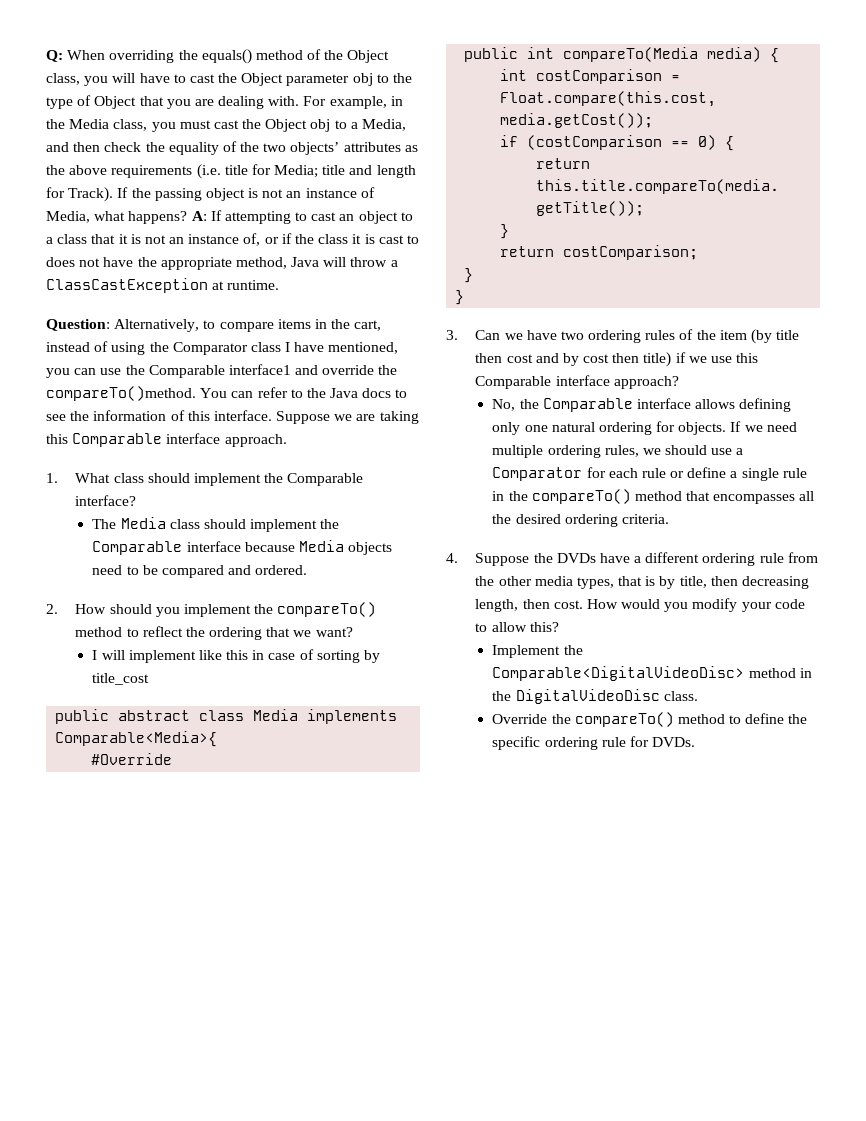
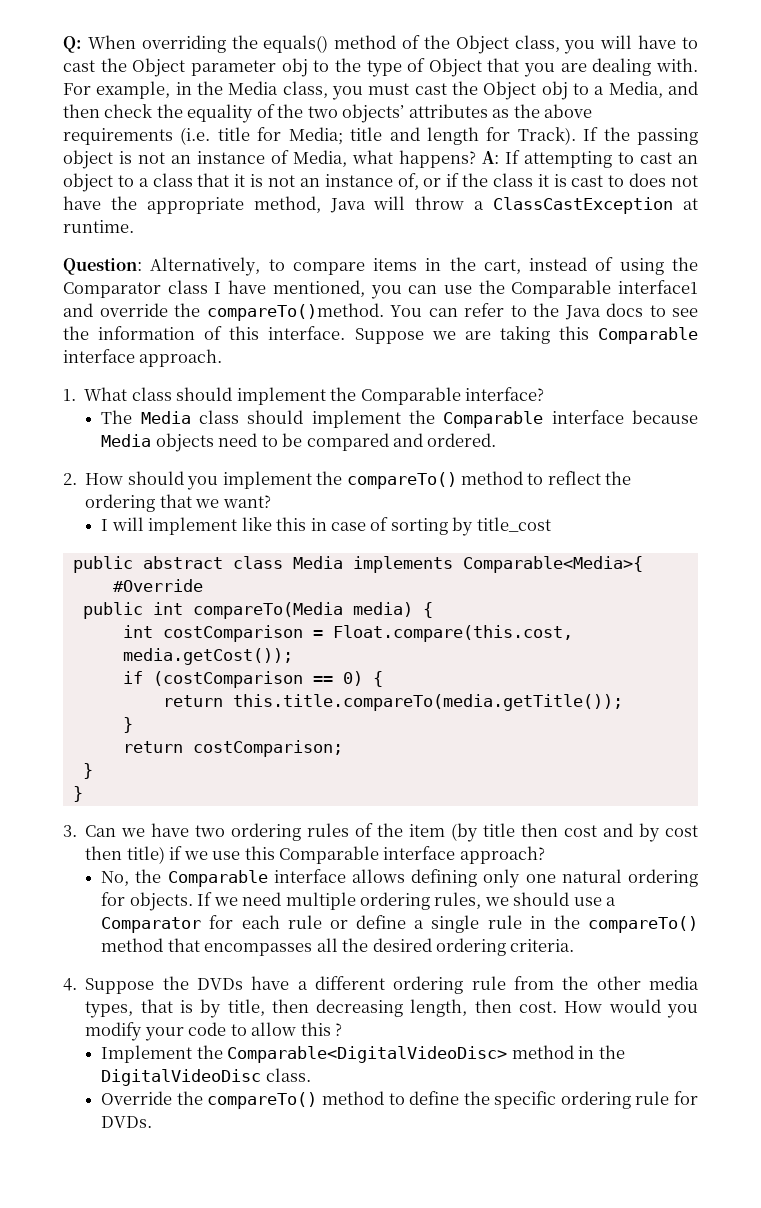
- How would you modify your code to allow this?
+ How would you modify your code to allow this ?

